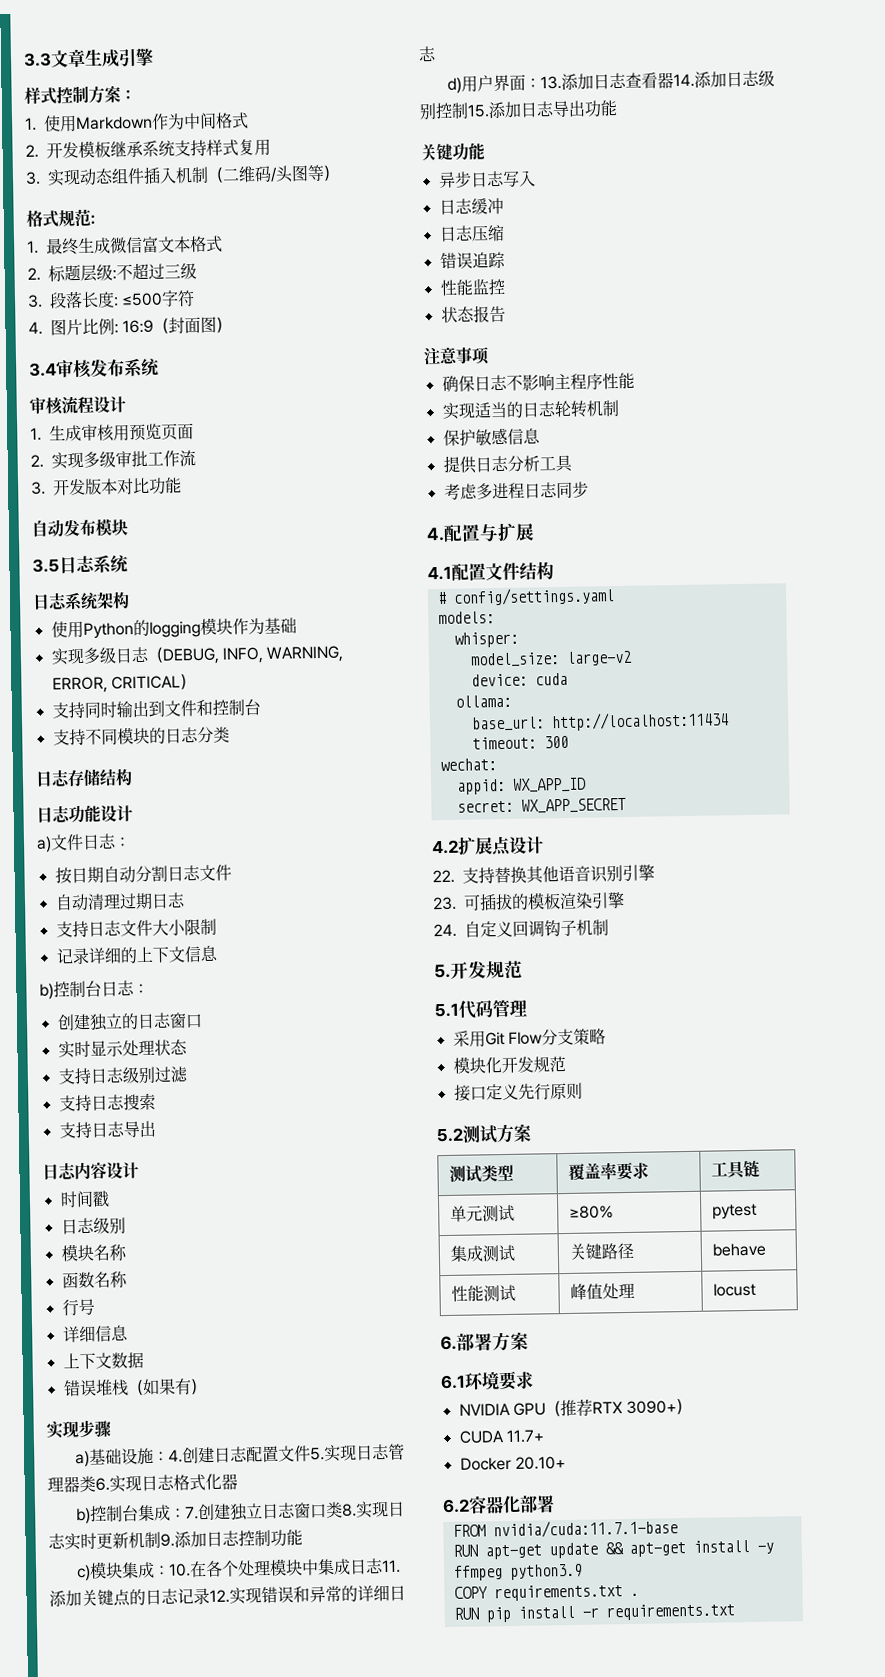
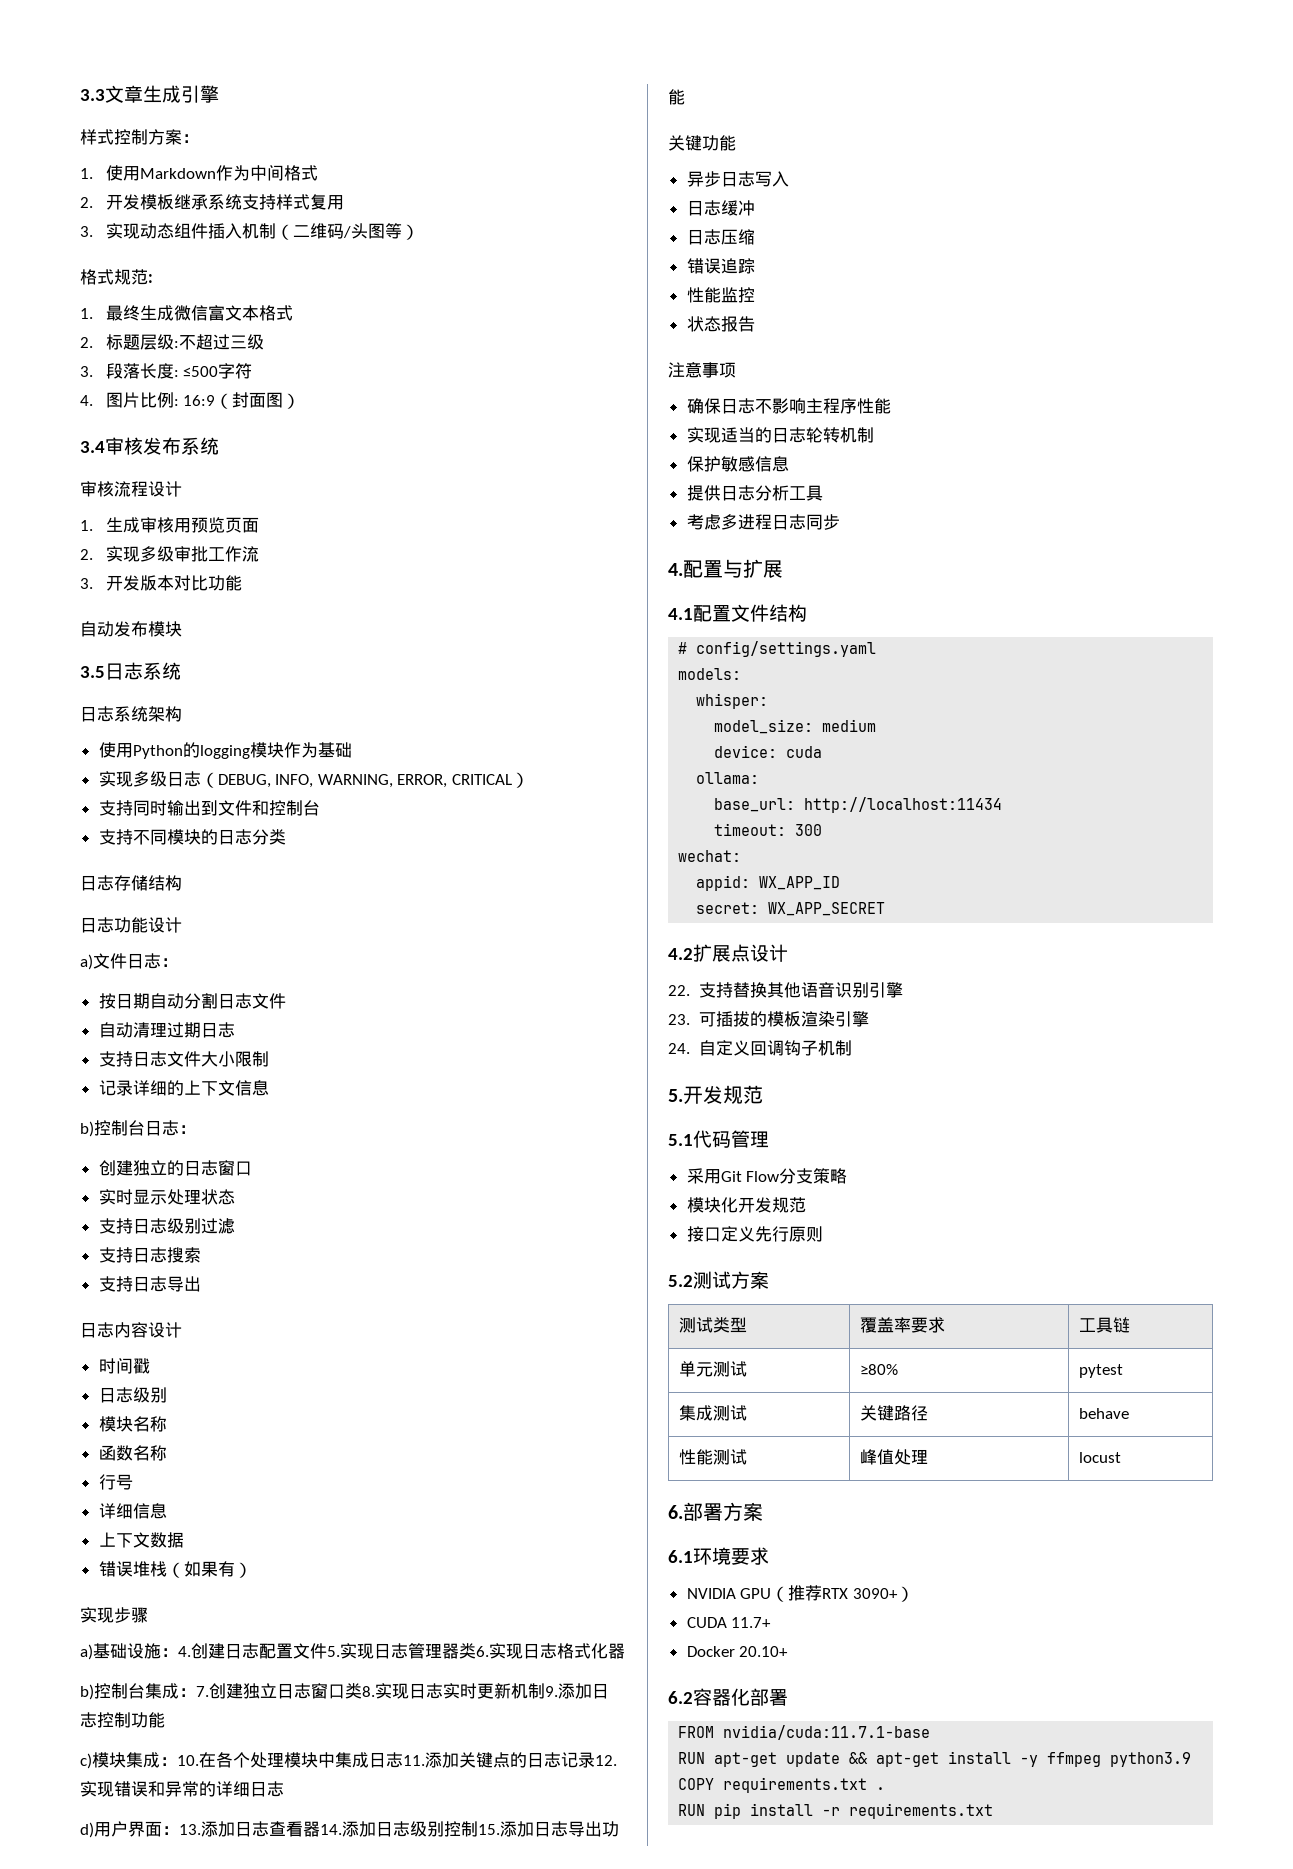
- model_size: large-v2
+ model_size: medium

